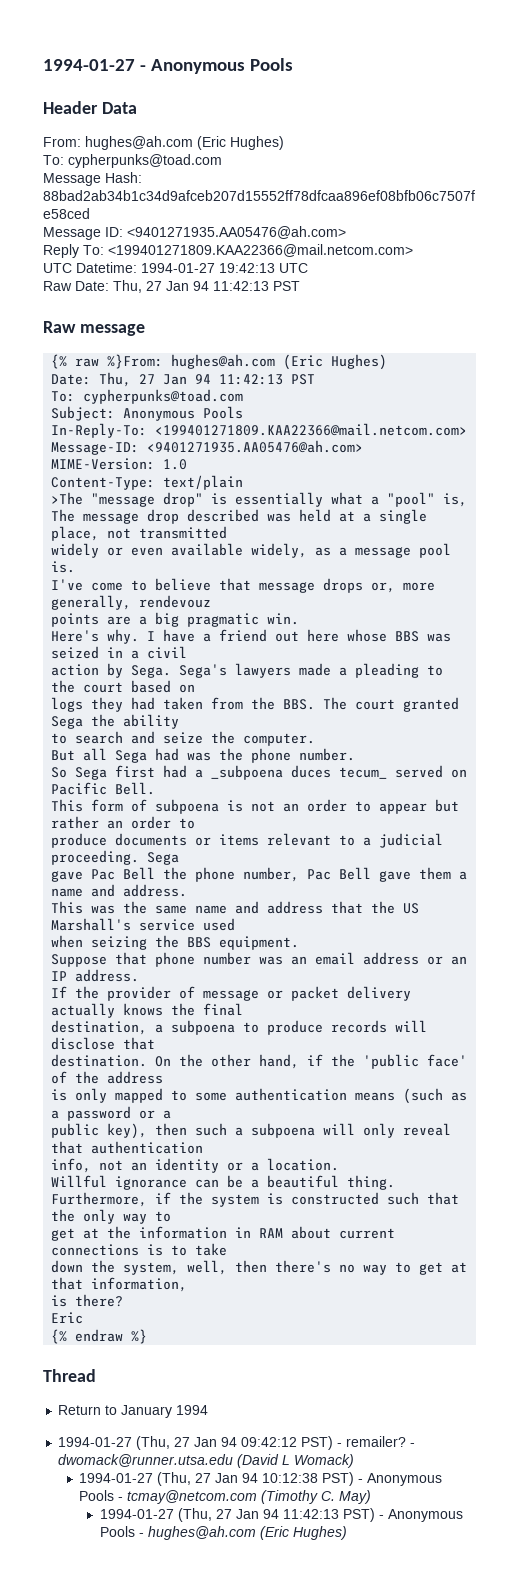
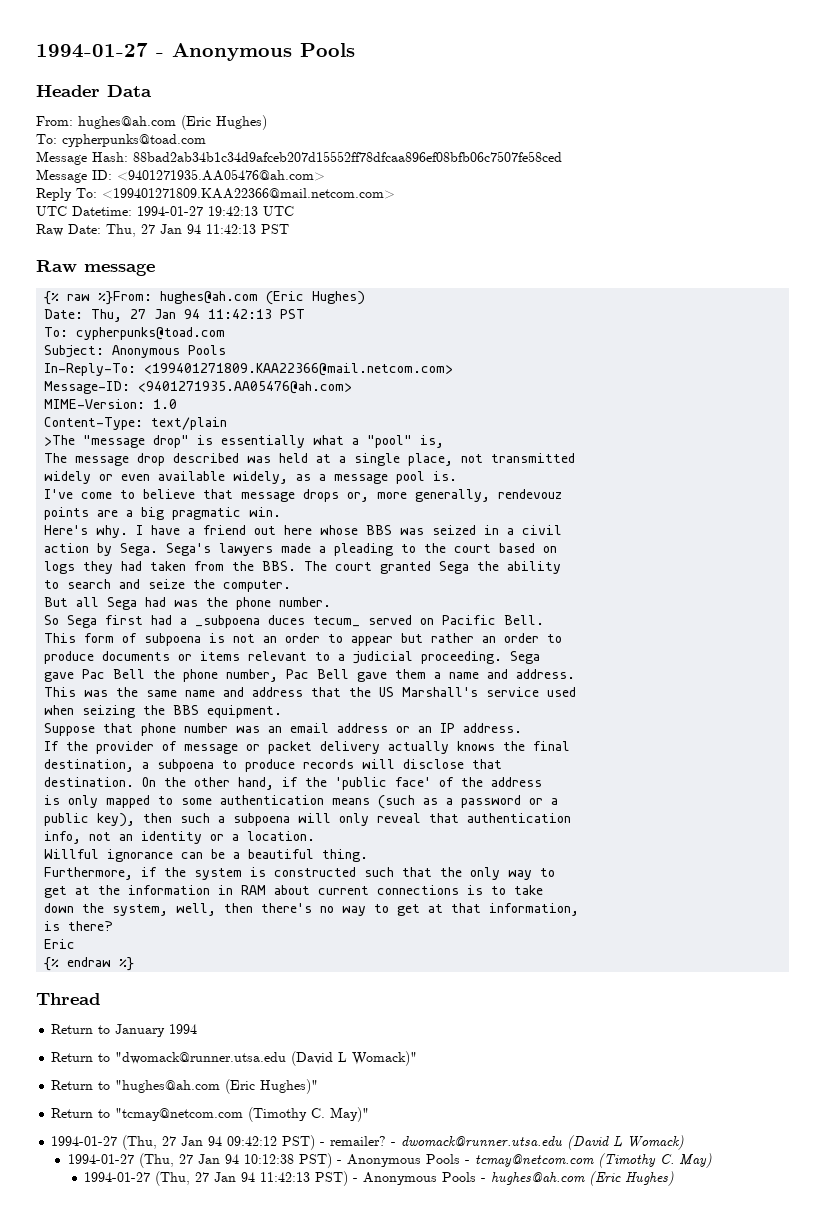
+ Return to "dwomack@runner.utsa.edu (David L Womack)"
+ Return to "hughes@ah.com (Eric Hughes)"
+ Return to "tcmay@netcom.com (Timothy C. May)"

